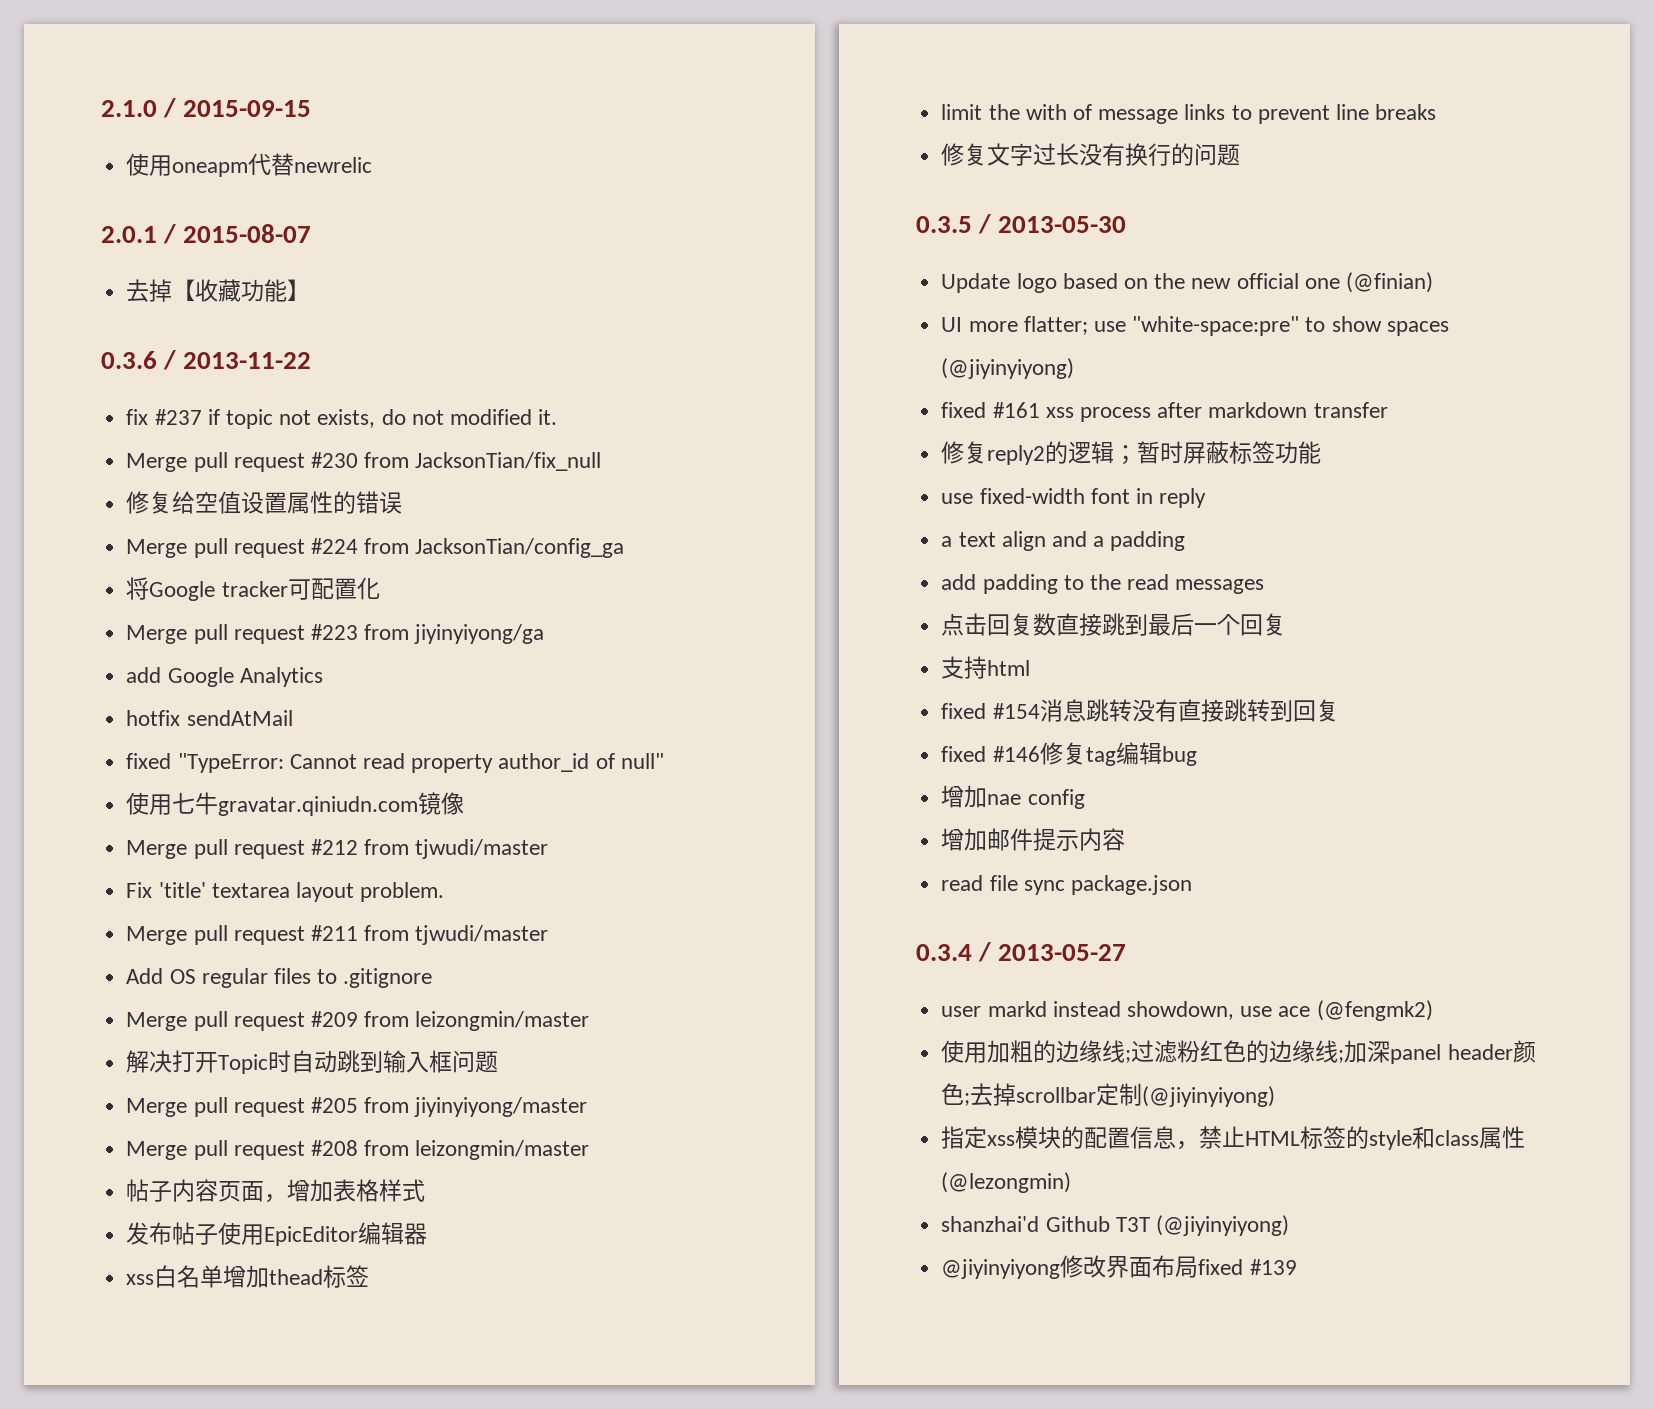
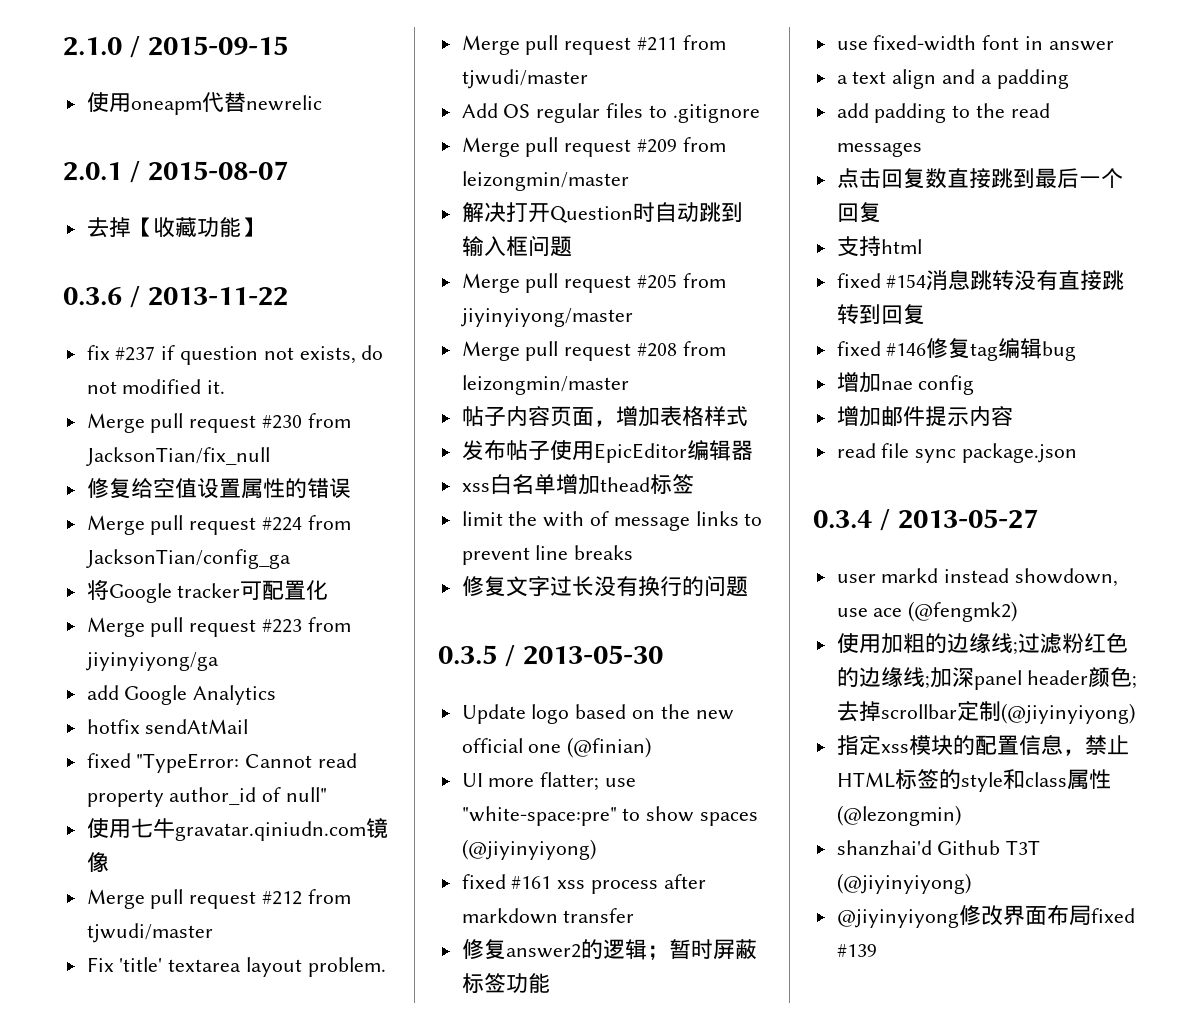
- fix #237 if topic not exists, do not modified it.
+ fix #237 if question not exists, do not modified it.
- 解决打开Topic时自动跳到输入框问题
+ 解决打开Question时自动跳到输入框问题
- 修复reply2的逻辑；暂时屏蔽标签功能
+ 修复answer2的逻辑；暂时屏蔽标签功能
- use fixed-width font in reply
+ use fixed-width font in answer

